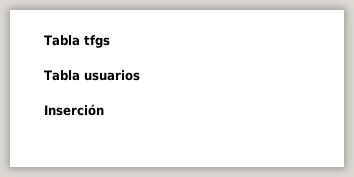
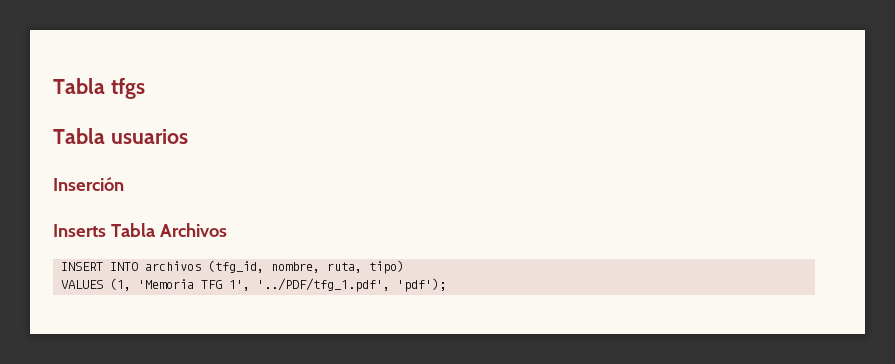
+ Inserts Tabla Archivos
+ INSERT INTO archivos (tfg_id, nombre, ruta, tipo)
+ VALUES (1, 'Memoria TFG 1', '../PDF/tfg_1.pdf', 'pdf');

